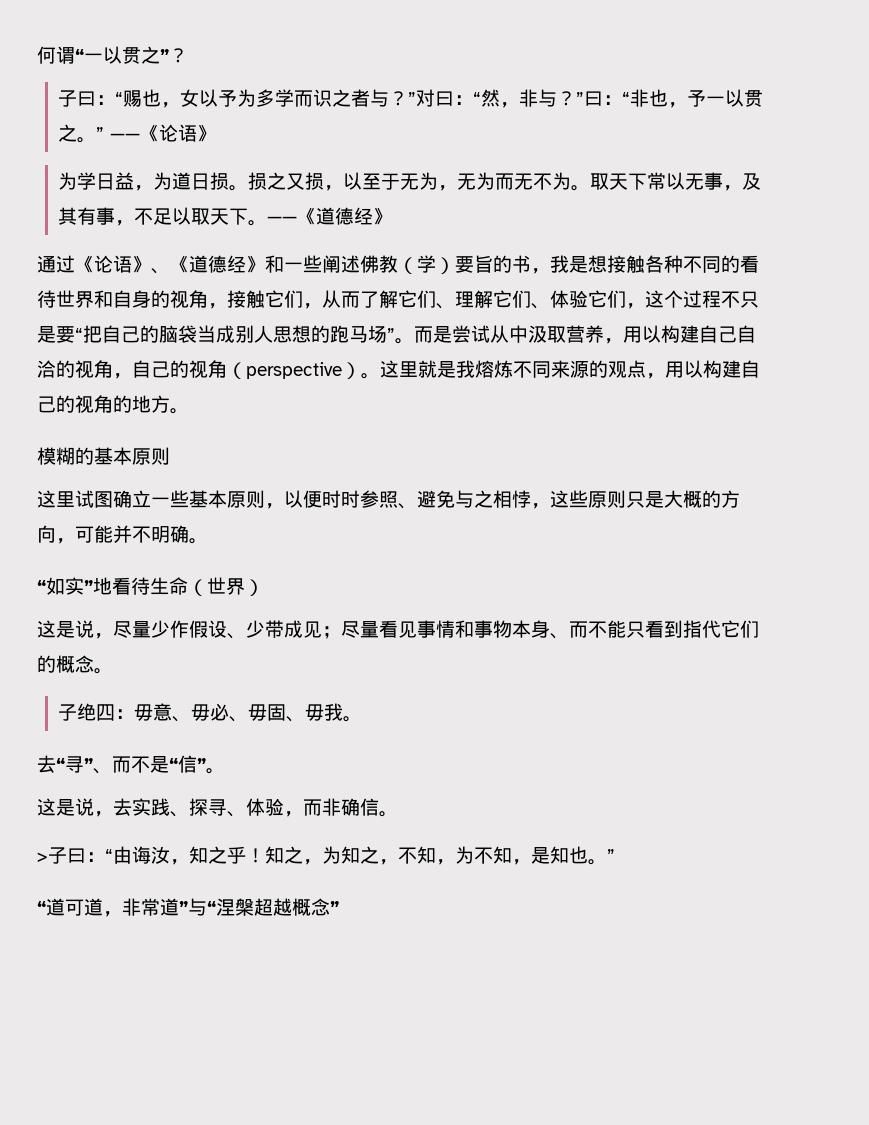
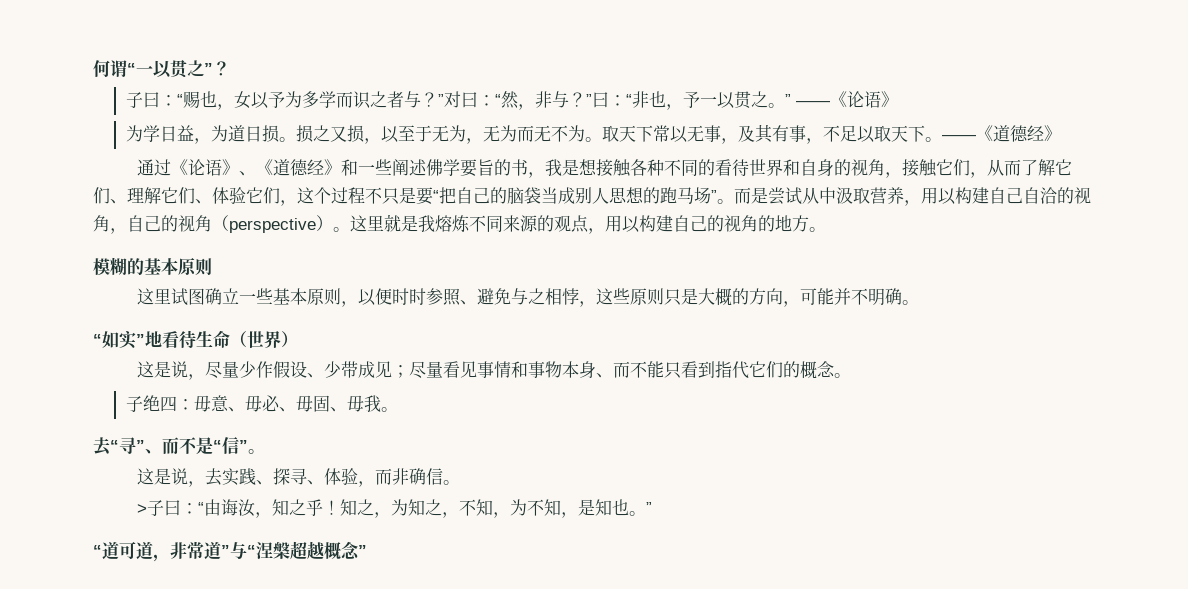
- 通过《论语》、《道德经》和一些阐述佛教（学）要旨的书，我是想接触各种不同的看待世界和自身的视角，接触它们，从而了解它们、理解它们、体验它们，这个过程不只是要“把自己的脑袋当成别人思想的跑马场”。
+ 通过《论语》、《道德经》和一些阐述佛学要旨的书，我是想接触各种不同的看待世界和自身的视角，接触它们，从而了解它们、理解它们、体验它们，这个过程不只是要“把自己的脑袋当成别人思想的跑马场”。

